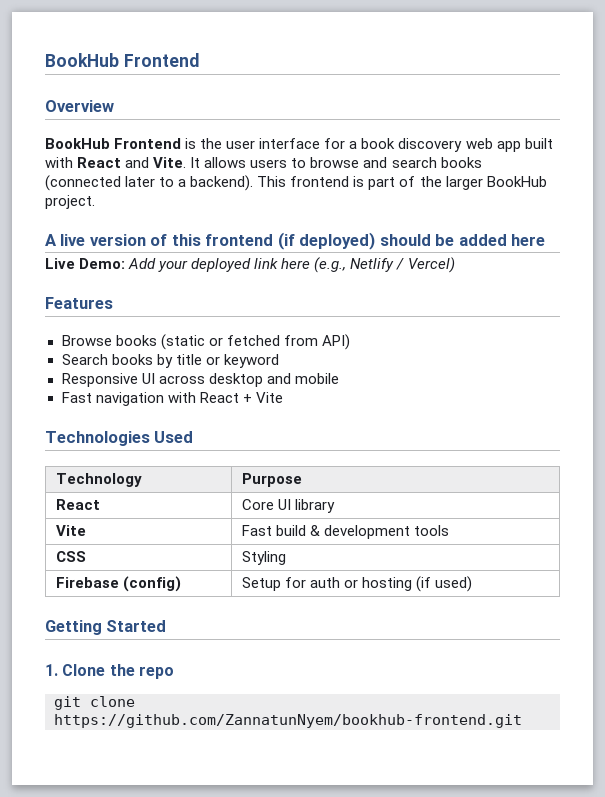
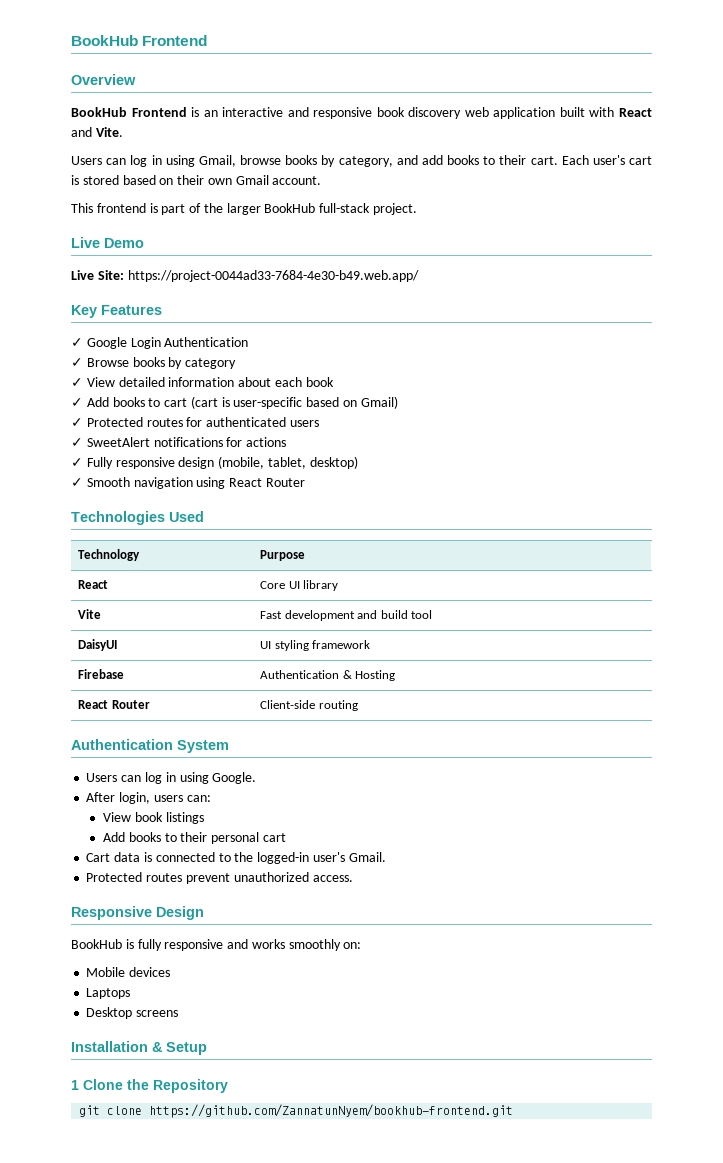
- BookHub Frontend is the user interface for a book discovery web app built with React and Vite. It allows users to browse and search books (connected later to a backend). This frontend is part of the larger BookHub project.
+ BookHub Frontend is an interactive and responsive book discovery web application built with React and Vite.
+ Users can log in using Gmail, browse books by category, and add books to their cart. Each user's cart is stored based on their own Gmail account.
+ This frontend is part of the larger BookHub full-stack project.
- A live version of this frontend (if deployed) should be added here
- Live Demo: Add your deployed link here (e.g., Netlify / Vercel)
- Features
- Browse books (static or fetched from API)
- Search books by title or keyword
- Responsive UI across desktop and mobile
- Fast navigation with React + Vite
+ Live Demo
+ Live Site: https://project-0044ad33-7684-4e30-b49.web.app/
+ Key Features
+ ✓ Google Login Authentication
+ ✓ Browse books by category
+ ✓ View detailed information about each book
+ ✓ Add books to cart (cart is user-specific based on Gmail)
+ ✓ Protected routes for authenticated users
+ ✓ SweetAlert notifications for actions
+ ✓ Fully responsive design (mobile, tablet, desktop)
+ ✓ Smooth navigation using React Router
- Vite | Fast build & development tools
- CSS | Styling
- Firebase (config) | Setup for auth or hosting (if used)
- Getting Started
- 1. Clone the repo
+ Vite | Fast development and build tool
+ DaisyUI | UI styling framework
+ Firebase | Authentication & Hosting
+ React Router | Client-side routing
+ Authentication System
+ Users can log in using Google.
+ After login, users can:
+ View book listings
+ Add books to their personal cart
+ Cart data is connected to the logged-in user's Gmail.
+ Protected routes prevent unauthorized access.
+ Responsive Design
+ BookHub is fully responsive and works smoothly on:
+ Mobile devices
+ Laptops
+ Desktop screens
+ Installation & Setup
+ 1 Clone the Repository

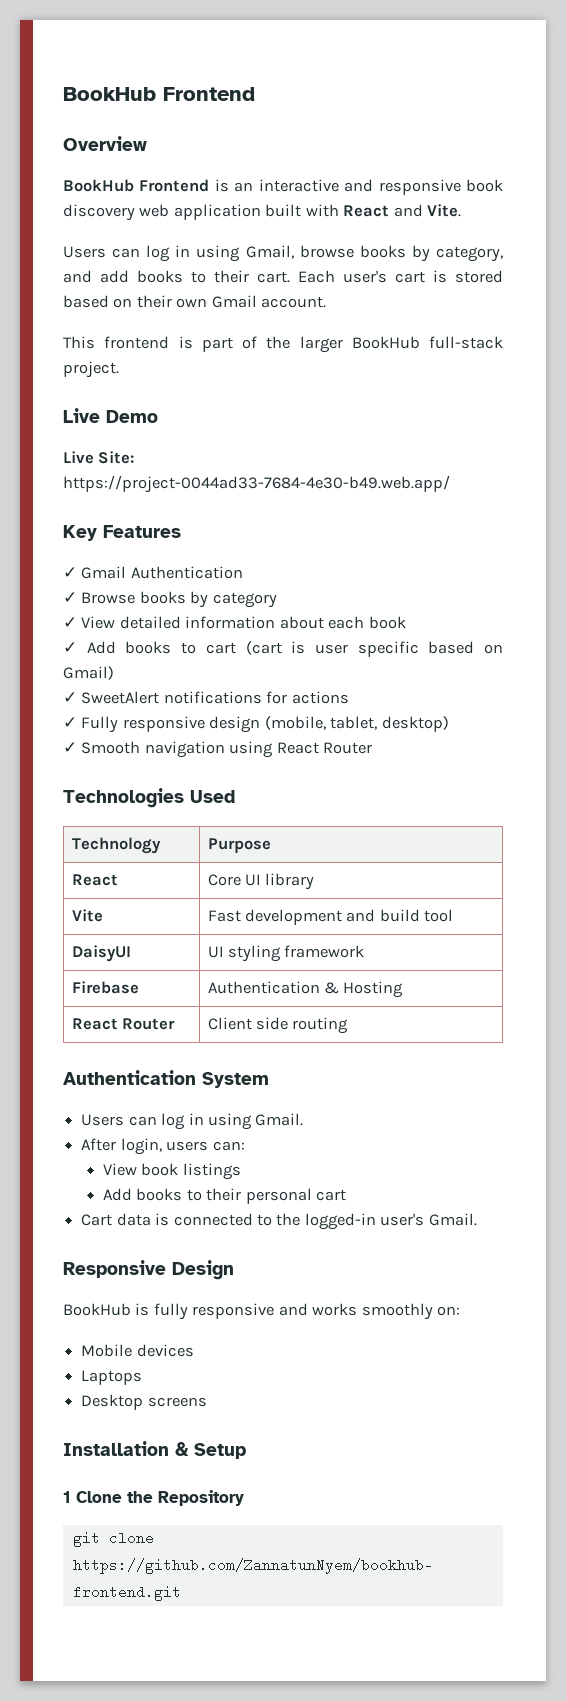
- ✓ Google Login Authentication
+ ✓ Gmail Authentication
- ✓ Add books to cart (cart is user-specific based on Gmail)
+ ✓ Add books to cart (cart is user specific based on Gmail)
- ✓ Protected routes for authenticated users
- React Router | Client-side routing
+ React Router | Client side routing
- Users can log in using Google.
+ Users can log in using Gmail.
- Protected routes prevent unauthorized access.

